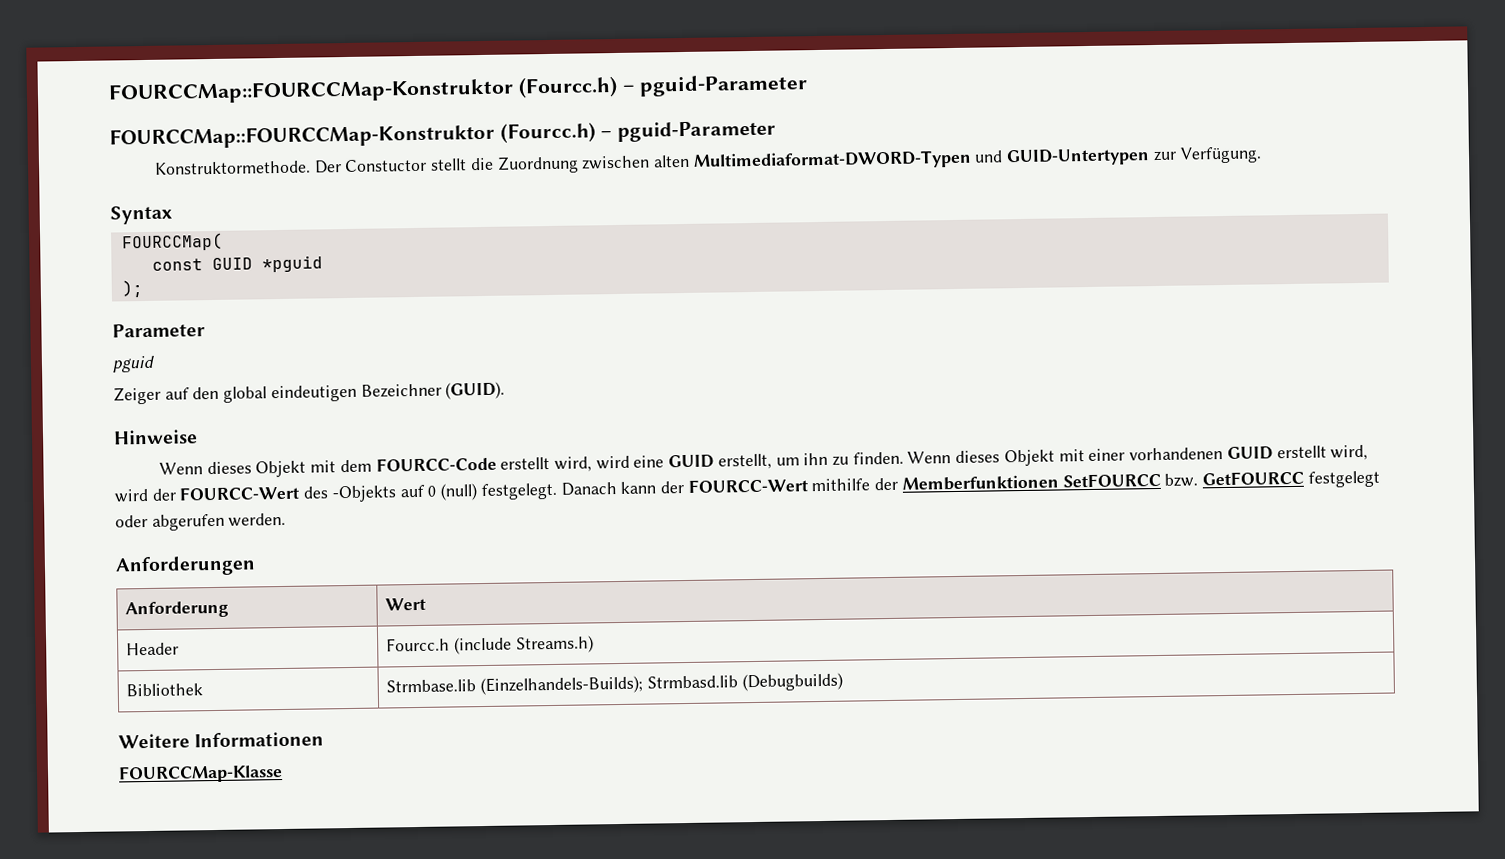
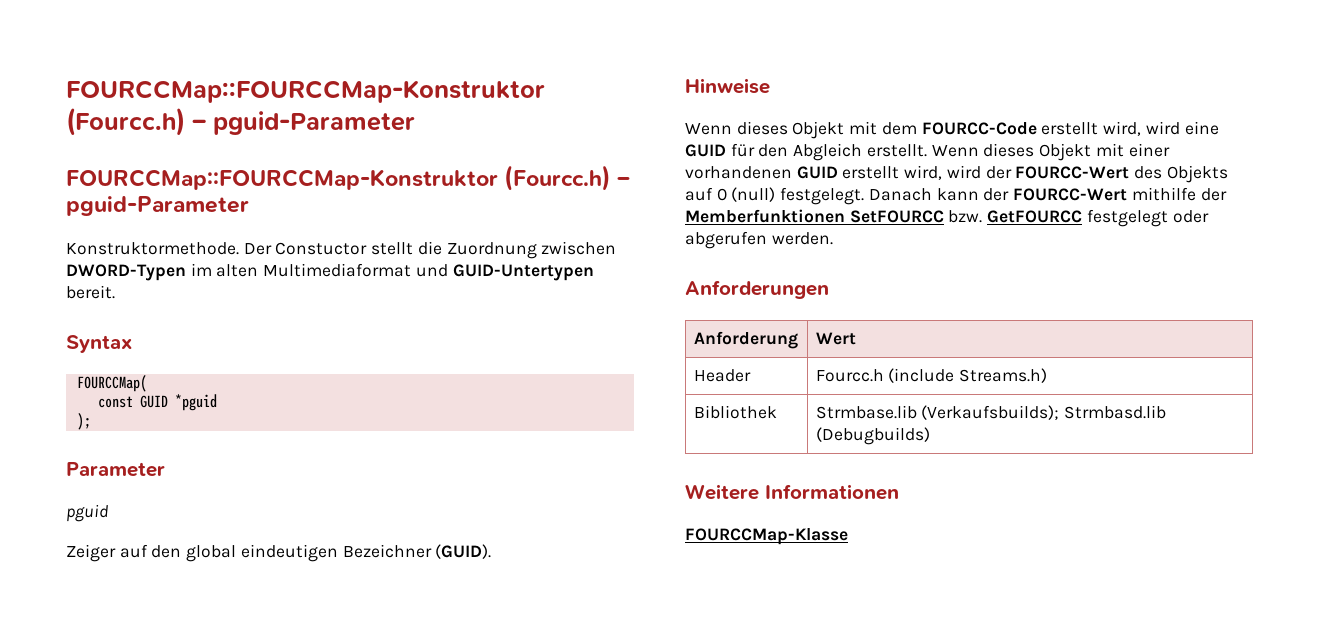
- Der Constuctor stellt die Zuordnung zwischen alten Multimediaformat-DWORD-Typen und GUID-Untertypen zur Verfügung.
+ Der Constuctor stellt die Zuordnung zwischen DWORD-Typen im alten Multimediaformat und GUID-Untertypen bereit.
- Wenn dieses Objekt mit dem FOURCC-Code erstellt wird, wird eine GUID erstellt, um ihn zu finden.
+ Wenn dieses Objekt mit dem FOURCC-Code erstellt wird, wird eine GUID für den Abgleich erstellt.
- Wenn dieses Objekt mit einer vorhandenen GUID erstellt wird, wird der FOURCC-Wert des -Objekts auf 0 (null) festgelegt.
+ Wenn dieses Objekt mit einer vorhandenen GUID erstellt wird, wird der FOURCC-Wert des Objekts auf 0 (null) festgelegt.
- Bibliothek | Strmbase.lib (Einzelhandels-Builds); Strmbasd.lib (Debugbuilds)
+ Bibliothek | Strmbase.lib (Verkaufsbuilds); Strmbasd.lib (Debugbuilds)

